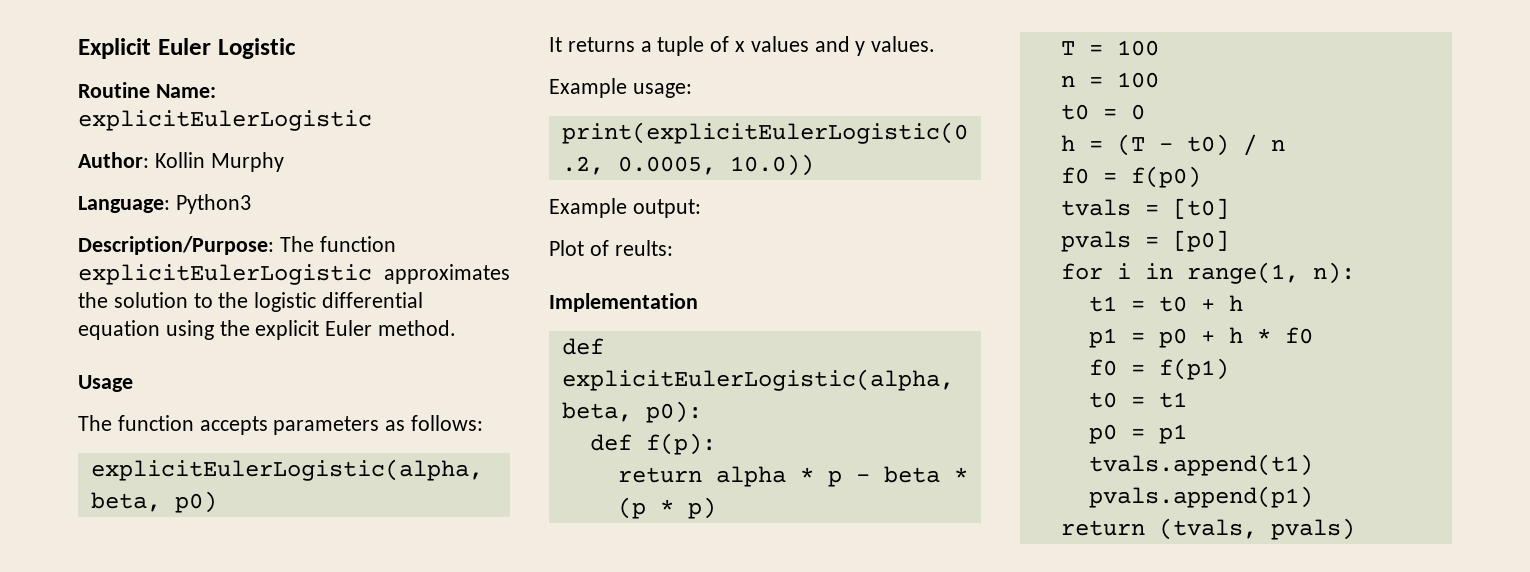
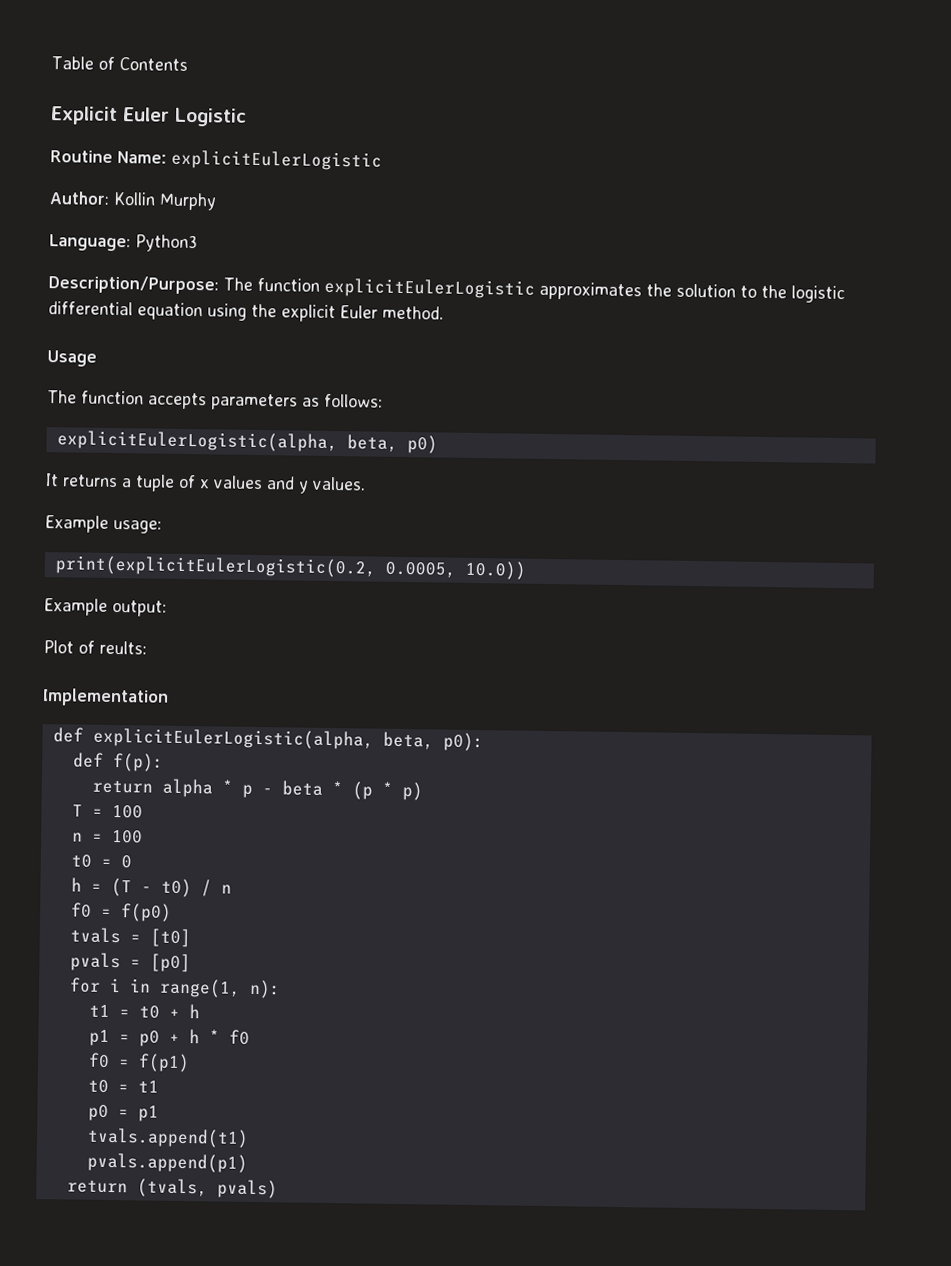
+ Table of Contents

